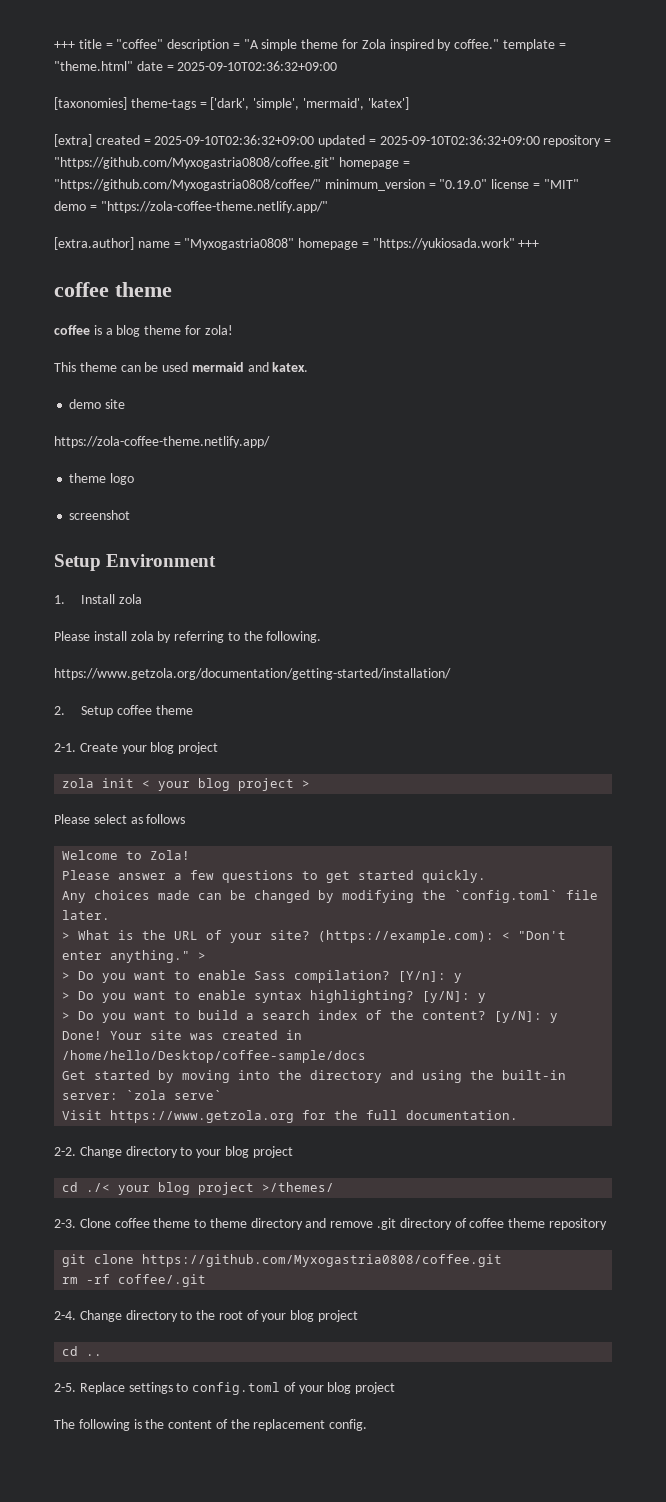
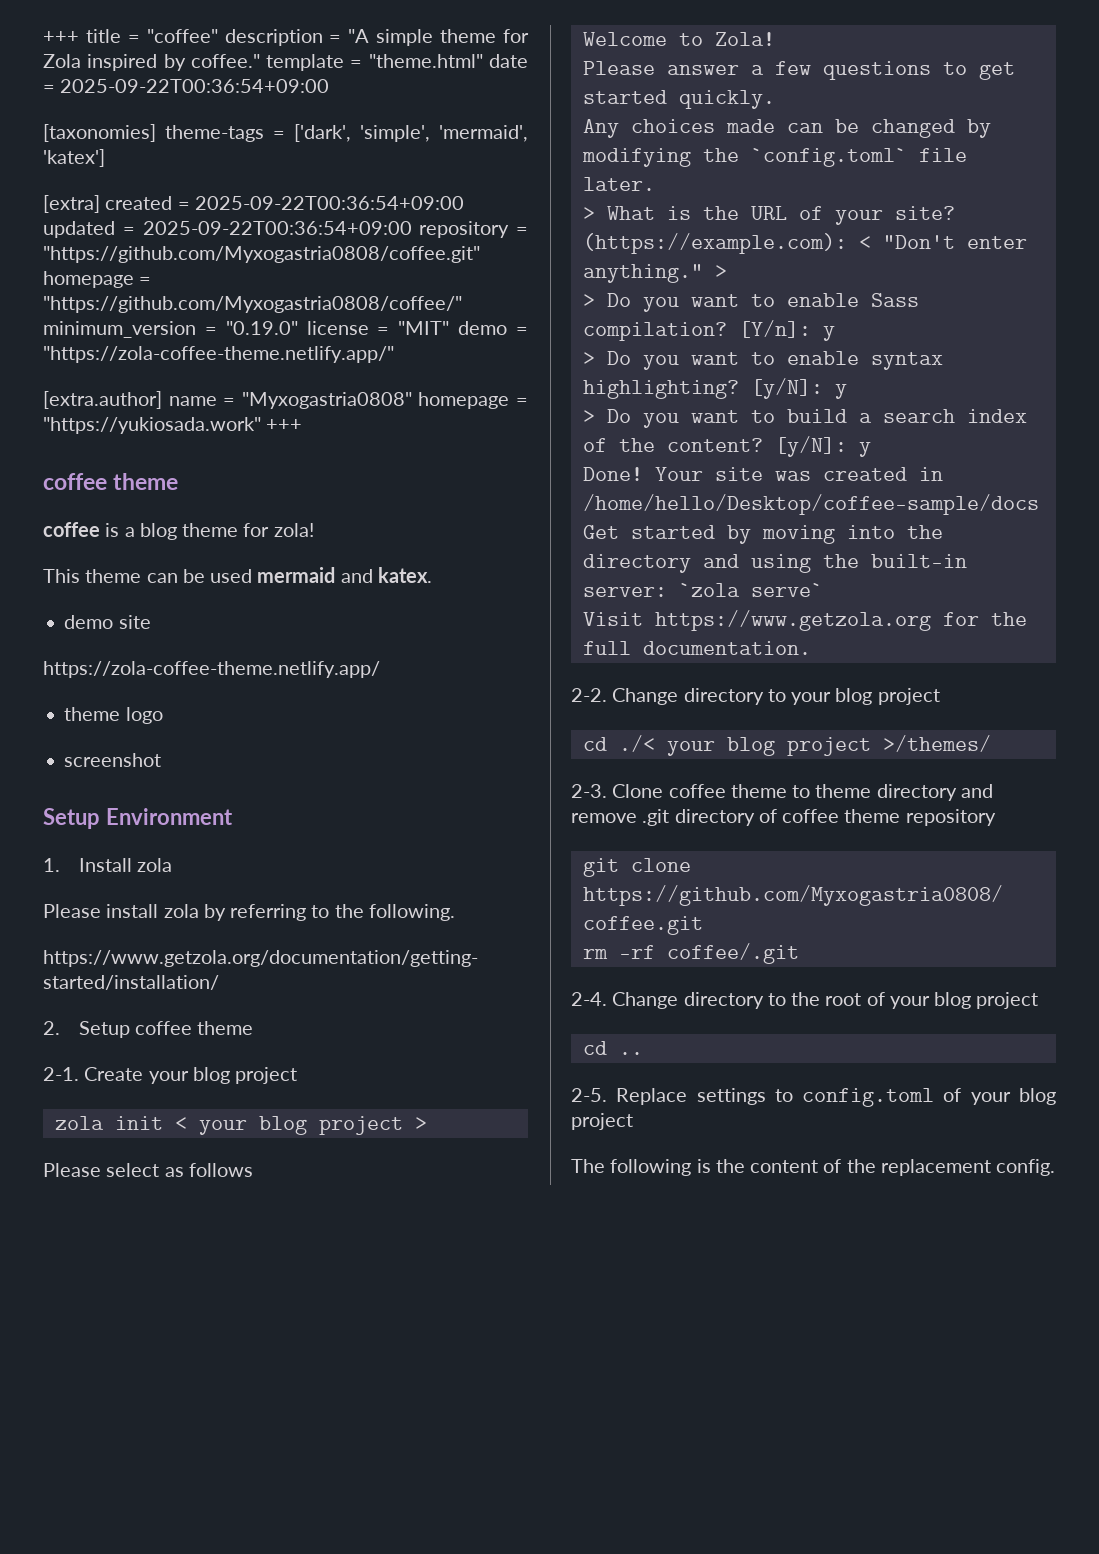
- +++ title = "coffee" description = "A simple theme for Zola inspired by coffee." template = "theme.html" date = 2025-09-10T02:36:32+09:00
+ +++ title = "coffee" description = "A simple theme for Zola inspired by coffee." template = "theme.html" date = 2025-09-22T00:36:54+09:00
- [extra] created = 2025-09-10T02:36:32+09:00 updated = 2025-09-10T02:36:32+09:00 repository = "https://github.com/Myxogastria0808/coffee.git" homepage = "https://github.com/Myxogastria0808/coffee/" minimum_version = "0.19.0" license = "MIT" demo = "https://zola-coffee-theme.netlify.app/"
+ [extra] created = 2025-09-22T00:36:54+09:00 updated = 2025-09-22T00:36:54+09:00 repository = "https://github.com/Myxogastria0808/coffee.git" homepage = "https://github.com/Myxogastria0808/coffee/" minimum_version = "0.19.0" license = "MIT" demo = "https://zola-coffee-theme.netlify.app/"

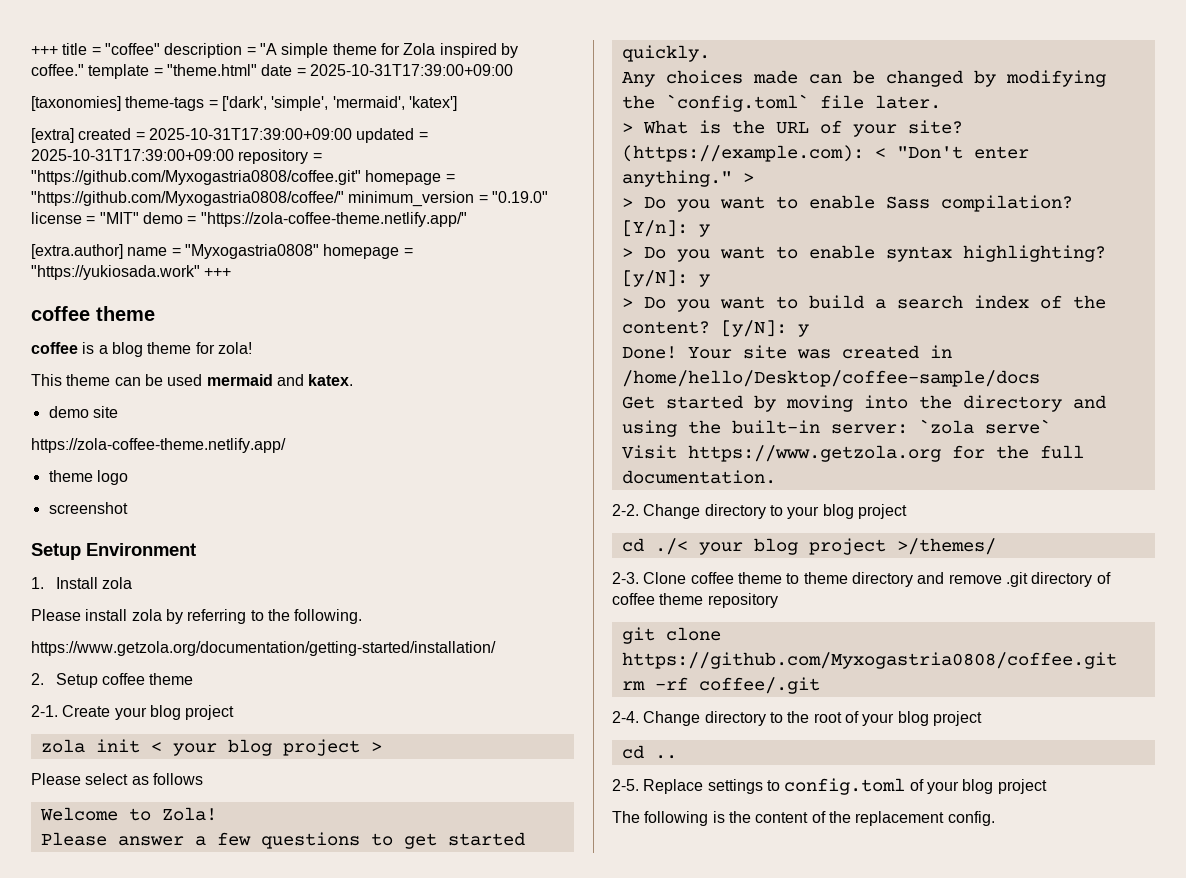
- +++ title = "coffee" description = "A simple theme for Zola inspired by coffee." template = "theme.html" date = 2025-09-22T00:36:54+09:00
+ +++ title = "coffee" description = "A simple theme for Zola inspired by coffee." template = "theme.html" date = 2025-10-31T17:39:00+09:00
- [extra] created = 2025-09-22T00:36:54+09:00 updated = 2025-09-22T00:36:54+09:00 repository = "https://github.com/Myxogastria0808/coffee.git" homepage = "https://github.com/Myxogastria0808/coffee/" minimum_version = "0.19.0" license = "MIT" demo = "https://zola-coffee-theme.netlify.app/"
+ [extra] created = 2025-10-31T17:39:00+09:00 updated = 2025-10-31T17:39:00+09:00 repository = "https://github.com/Myxogastria0808/coffee.git" homepage = "https://github.com/Myxogastria0808/coffee/" minimum_version = "0.19.0" license = "MIT" demo = "https://zola-coffee-theme.netlify.app/"

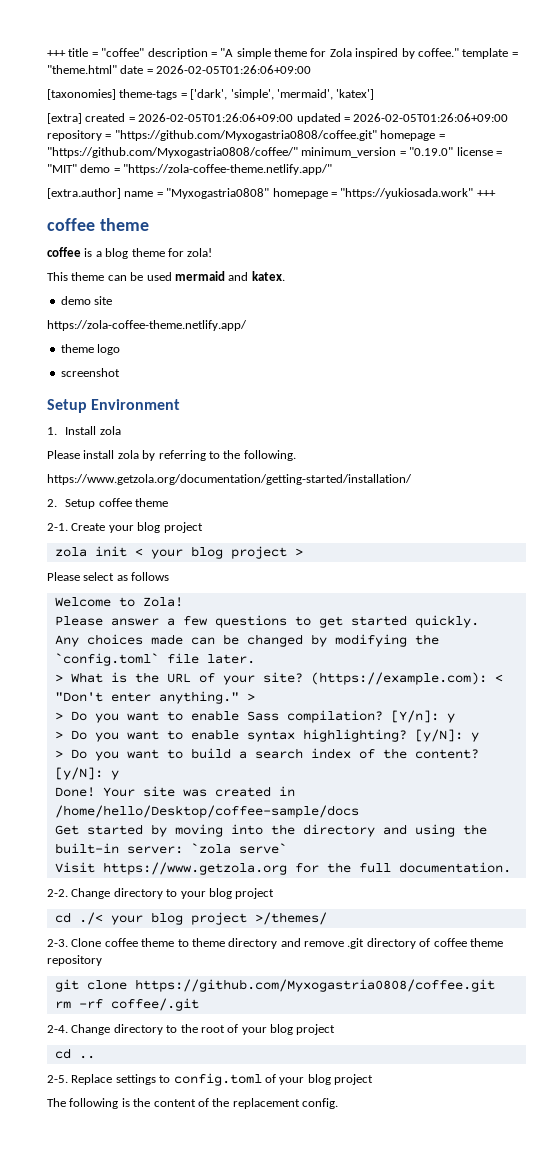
- +++ title = "coffee" description = "A simple theme for Zola inspired by coffee." template = "theme.html" date = 2025-10-31T17:39:00+09:00
+ +++ title = "coffee" description = "A simple theme for Zola inspired by coffee." template = "theme.html" date = 2026-02-05T01:26:06+09:00
- [extra] created = 2025-10-31T17:39:00+09:00 updated = 2025-10-31T17:39:00+09:00 repository = "https://github.com/Myxogastria0808/coffee.git" homepage = "https://github.com/Myxogastria0808/coffee/" minimum_version = "0.19.0" license = "MIT" demo = "https://zola-coffee-theme.netlify.app/"
+ [extra] created = 2026-02-05T01:26:06+09:00 updated = 2026-02-05T01:26:06+09:00 repository = "https://github.com/Myxogastria0808/coffee.git" homepage = "https://github.com/Myxogastria0808/coffee/" minimum_version = "0.19.0" license = "MIT" demo = "https://zola-coffee-theme.netlify.app/"

